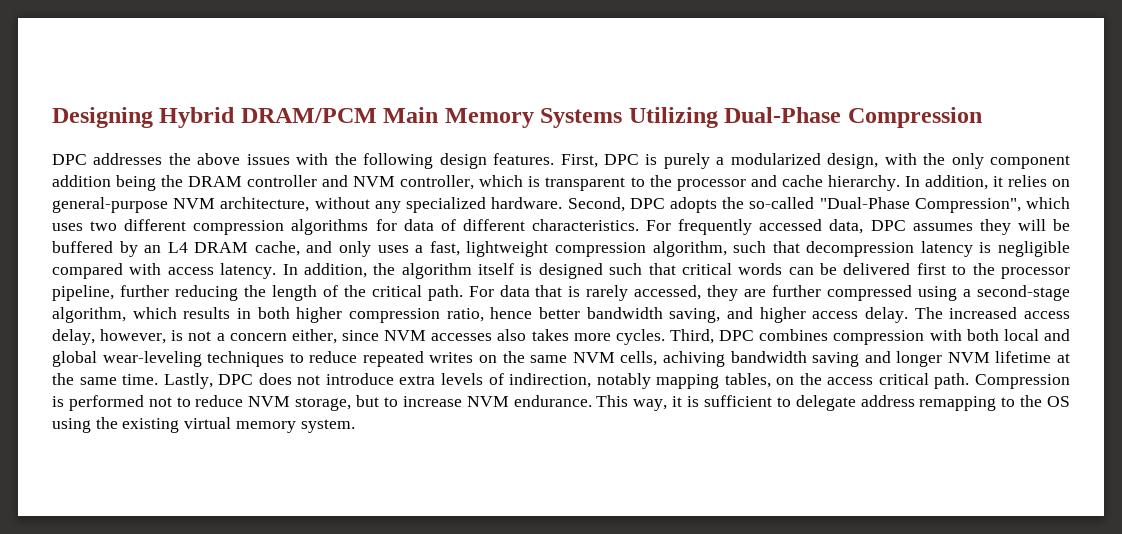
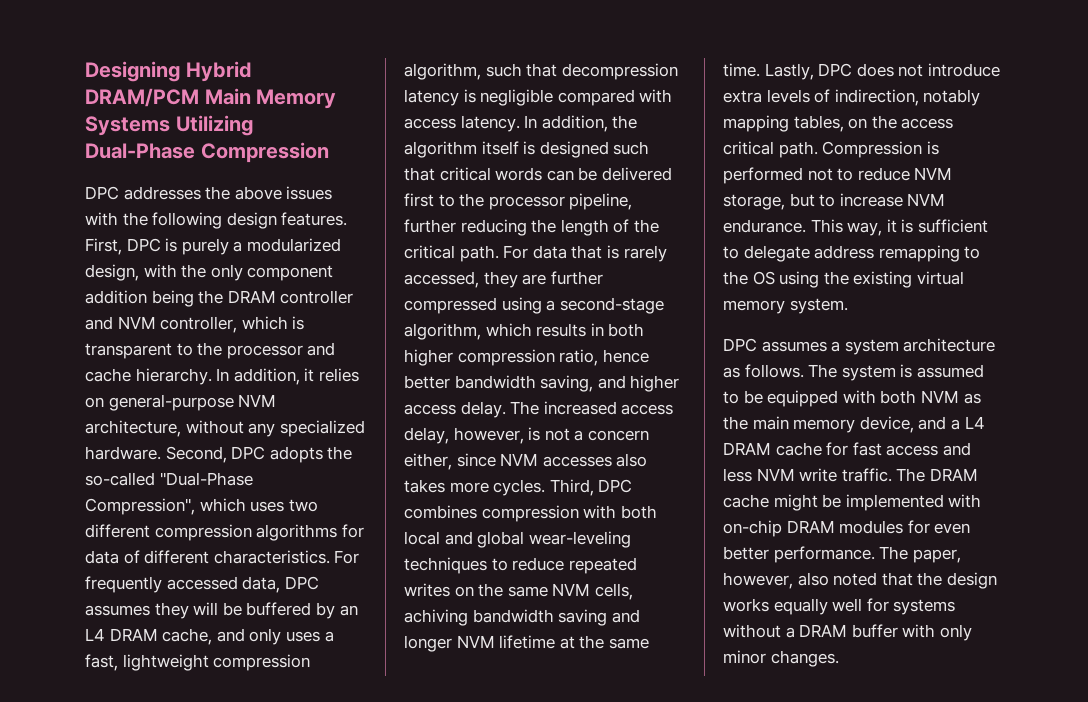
+ DPC assumes a system architecture as follows. The system is assumed to be equipped with both NVM as the main memory device, and a L4 DRAM cache for fast access and less NVM write traffic. The DRAM cache might be implemented with on-chip DRAM modules for even better performance. The paper, however, also noted that the design works equally well for systems without a DRAM buffer with only minor changes.

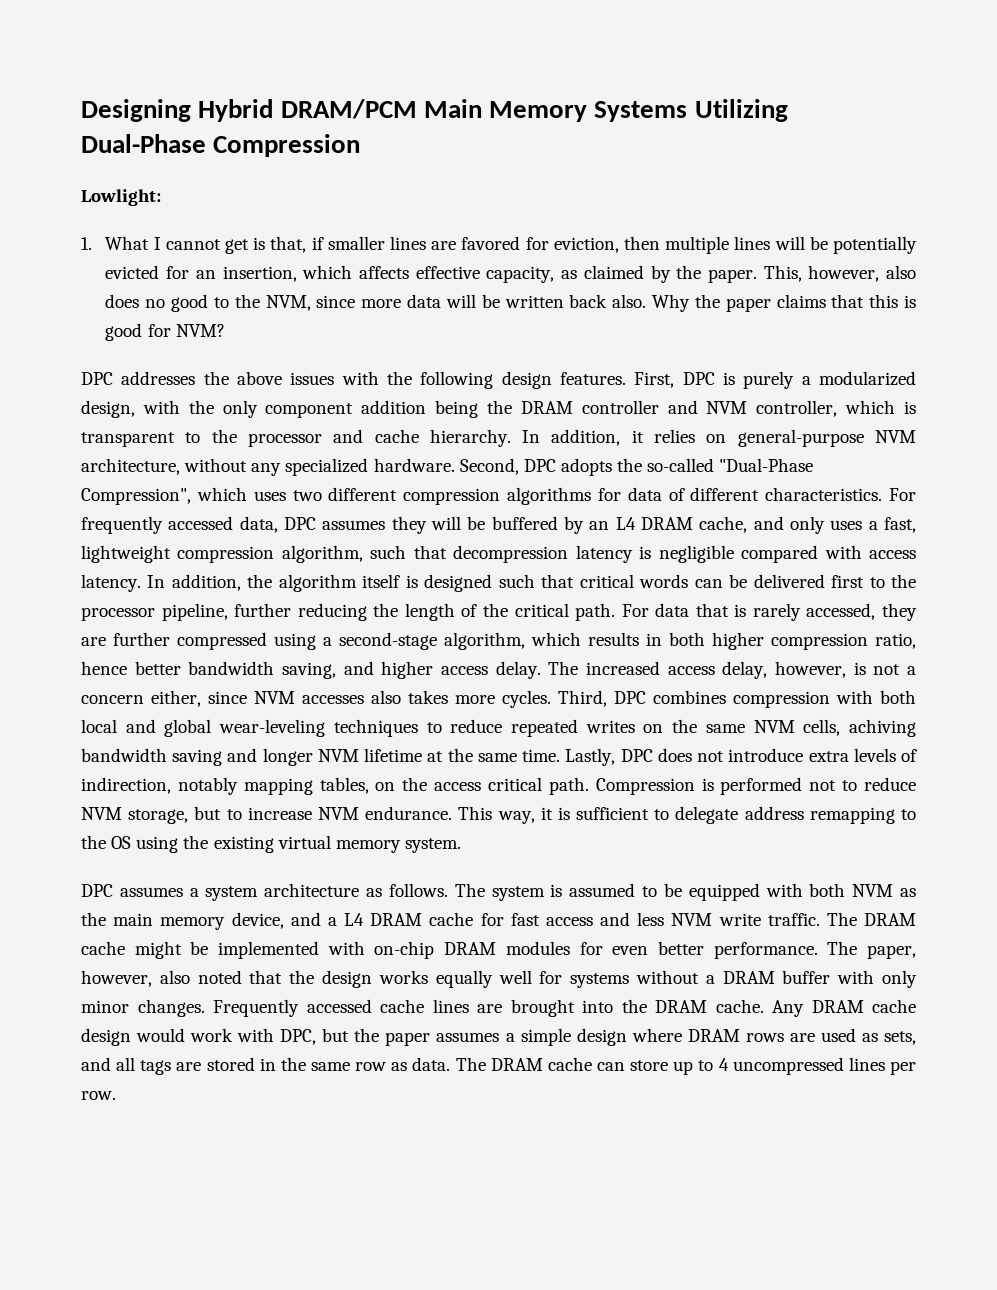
+ Lowlight:
+ 1. What I cannot get is that, if smaller lines are favored for eviction, then multiple lines will be potentially evicted for an insertion, which affects effective capacity, as claimed by the paper. This, however, also does no good to the NVM, since more data will be written back also. Why the paper claims that this is good for NVM?
+ Frequently accessed cache lines are brought into the DRAM cache. Any DRAM cache design would work with DPC, but the paper assumes a simple design where DRAM rows are used as sets, and all tags are stored in the same row as data. The DRAM cache can store up to 4 uncompressed lines per row.

